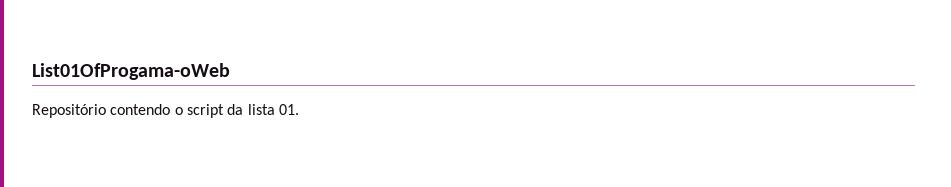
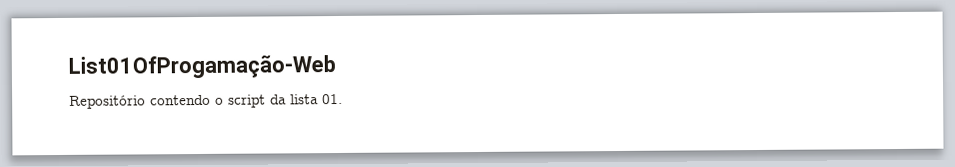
- List01OfProgama-oWeb
+ List01OfProgamação-Web

